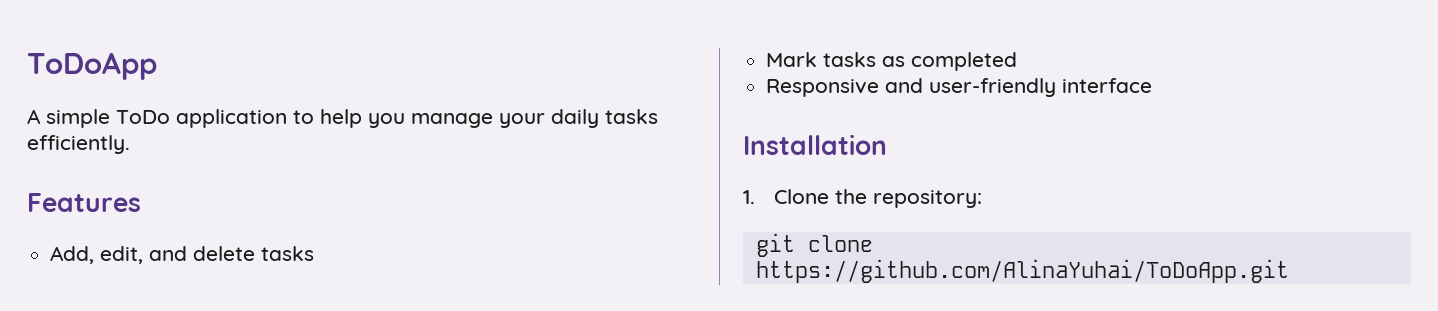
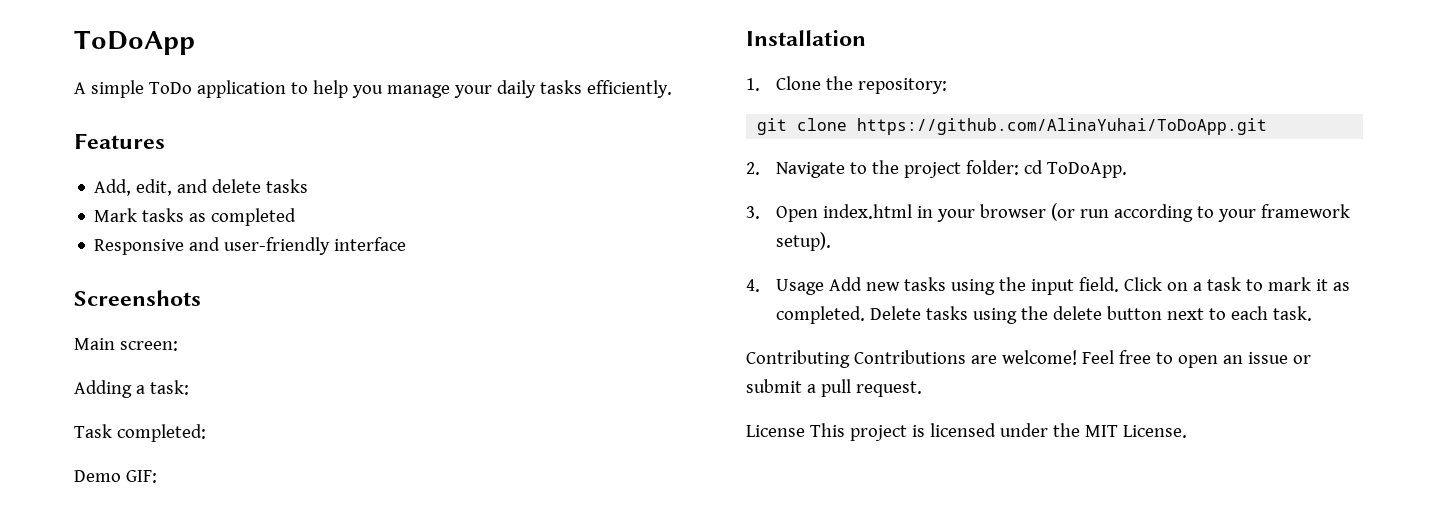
+ Screenshots
+ Main screen:
+ Adding a task:
+ Task completed:
+ Demo GIF:
+ 2. Navigate to the project folder: cd ToDoApp.
+ 3. Open index.html in your browser (or run according to your framework setup).
+ 4. Usage Add new tasks using the input field. Click on a task to mark it as completed. Delete tasks using the delete button next to each task.
+ Contributing Contributions are welcome! Feel free to open an issue or submit a pull request.
+ License This project is licensed under the MIT License.

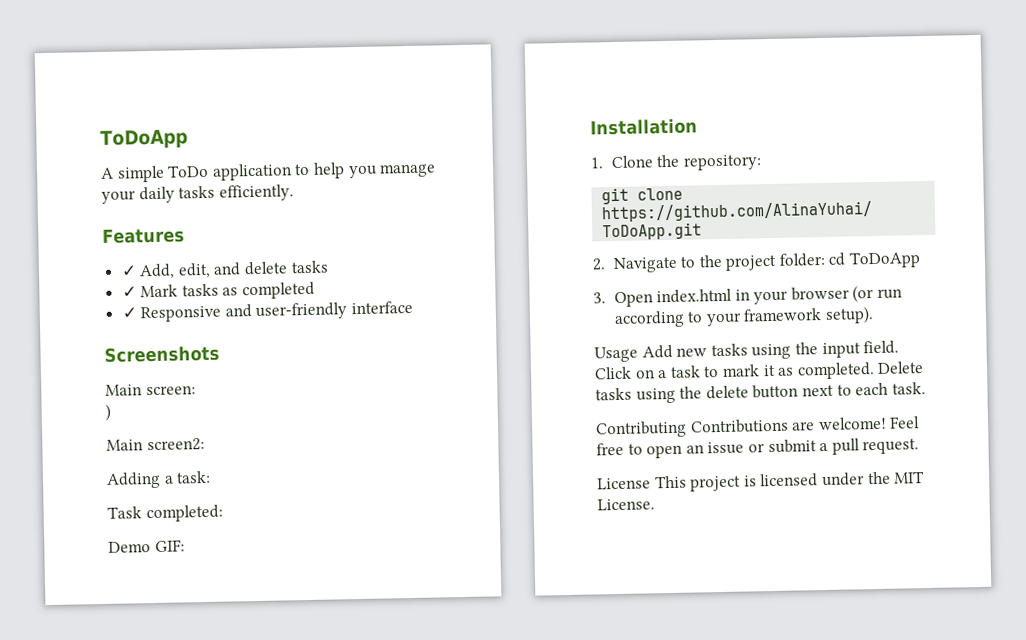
- Add, edit, and delete tasks
+ ✓ Add, edit, and delete tasks
- Mark tasks as completed
+ ✓ Mark tasks as completed
- Responsive and user-friendly interface
+ ✓ Responsive and user-friendly interface
+ )
+ Main screen2:
- 2. Navigate to the project folder: cd ToDoApp.
+ 2. Navigate to the project folder: cd ToDoApp
- 4. Usage Add new tasks using the input field.
+ Usage Add new tasks using the input field.

